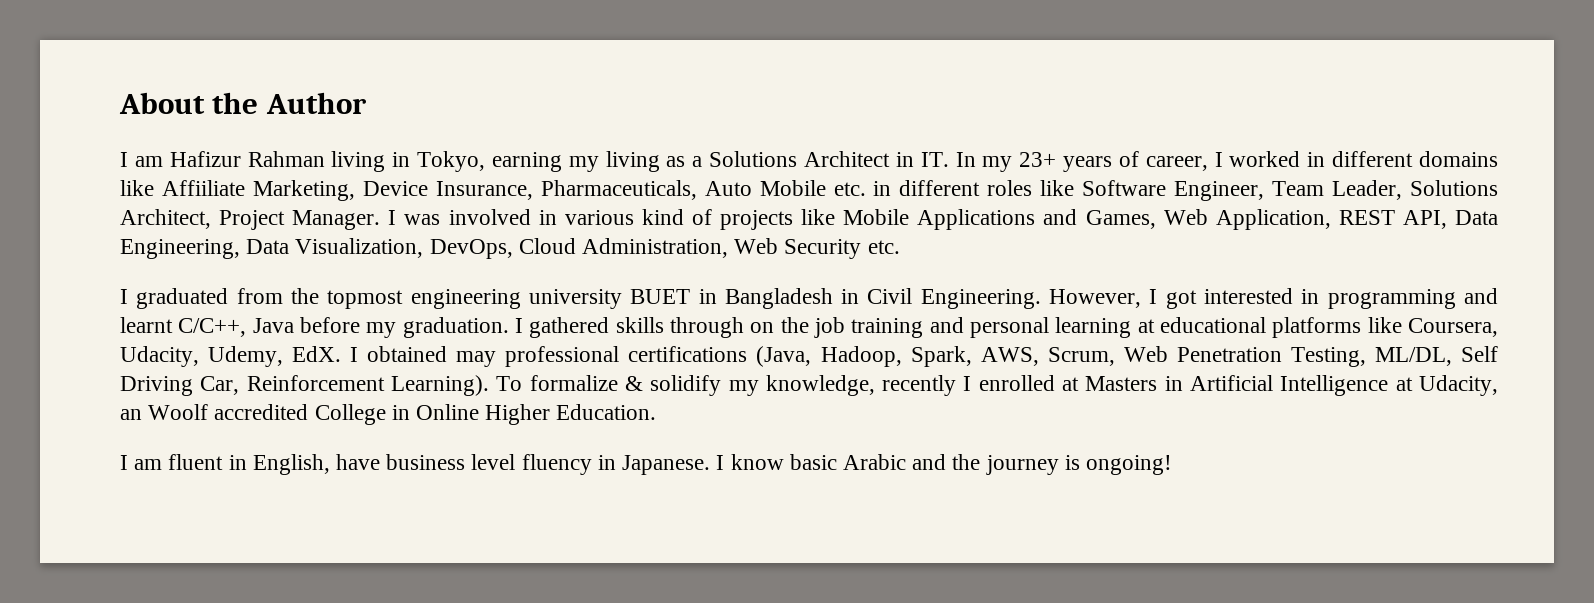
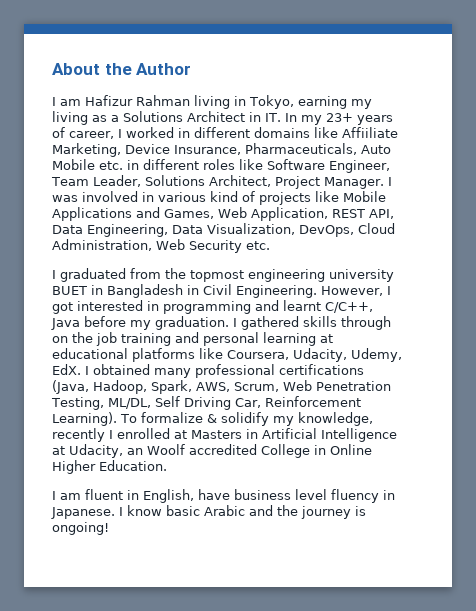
- I gathered skills through on the job training and personal learning at educational platforms like Coursera, Udacity, Udemy, EdX. I obtained may professional certifications (Java, Hadoop, Spark, AWS, Scrum, Web Penetration Testing, ML/DL, Self Driving Car, Reinforcement Learning).
+ I gathered skills through on the job training and personal learning at educational platforms like Coursera, Udacity, Udemy, EdX. I obtained many professional certifications (Java, Hadoop, Spark, AWS, Scrum, Web Penetration Testing, ML/DL, Self Driving Car, Reinforcement Learning).

